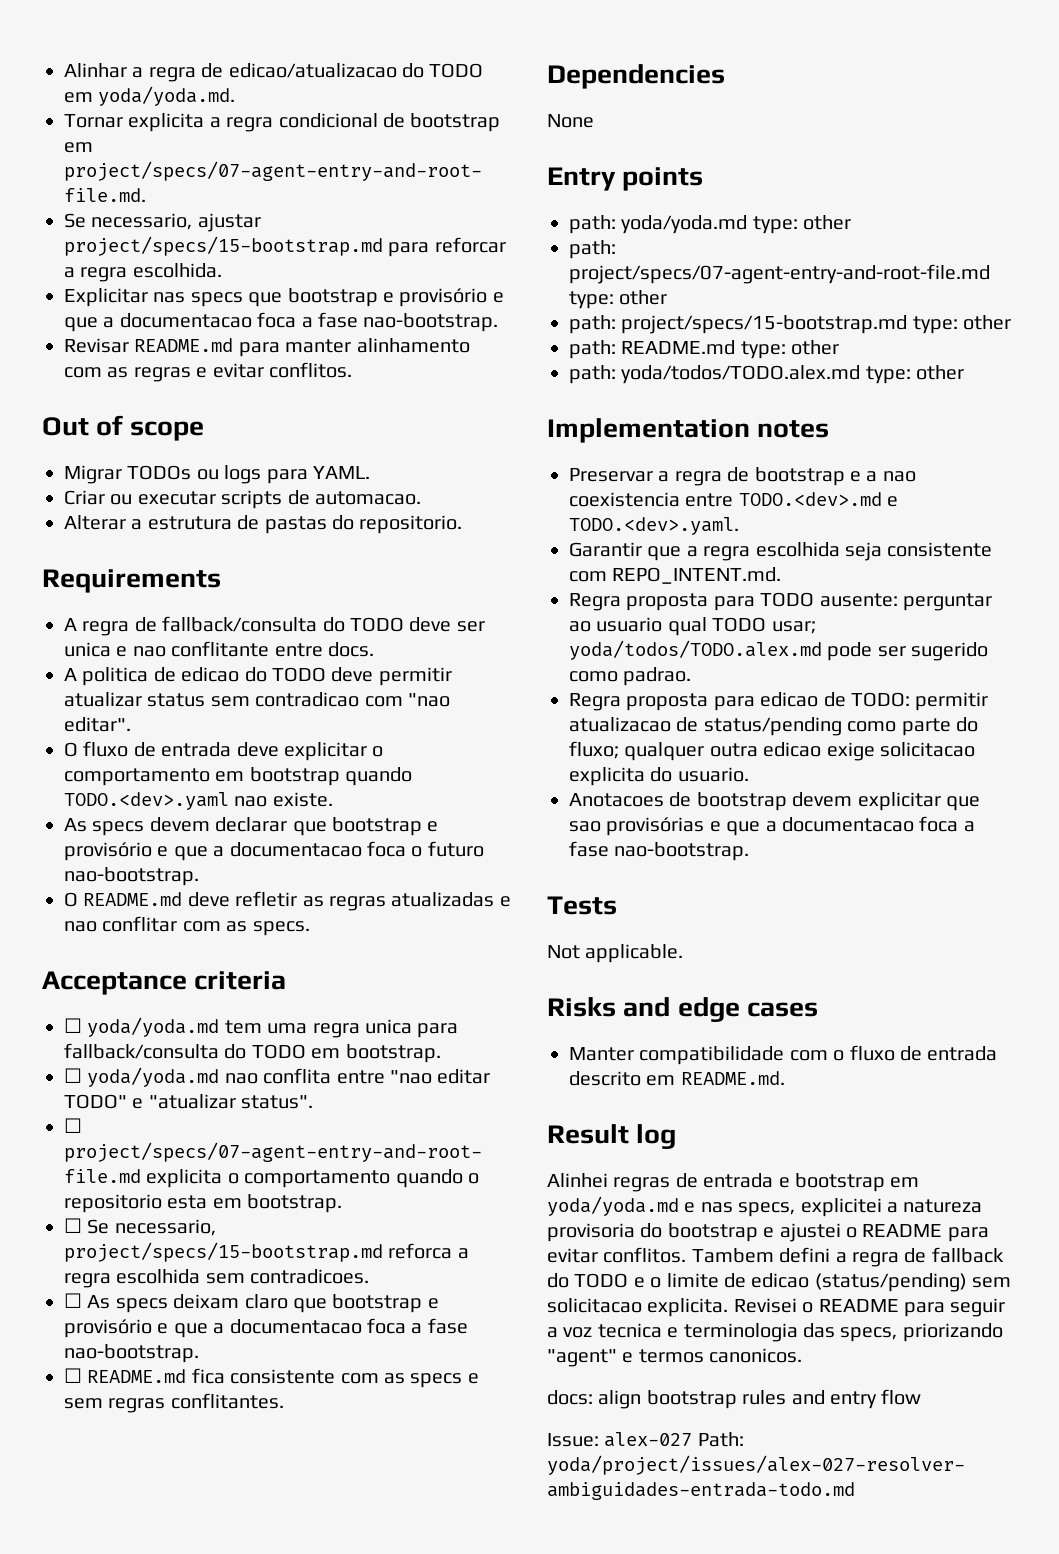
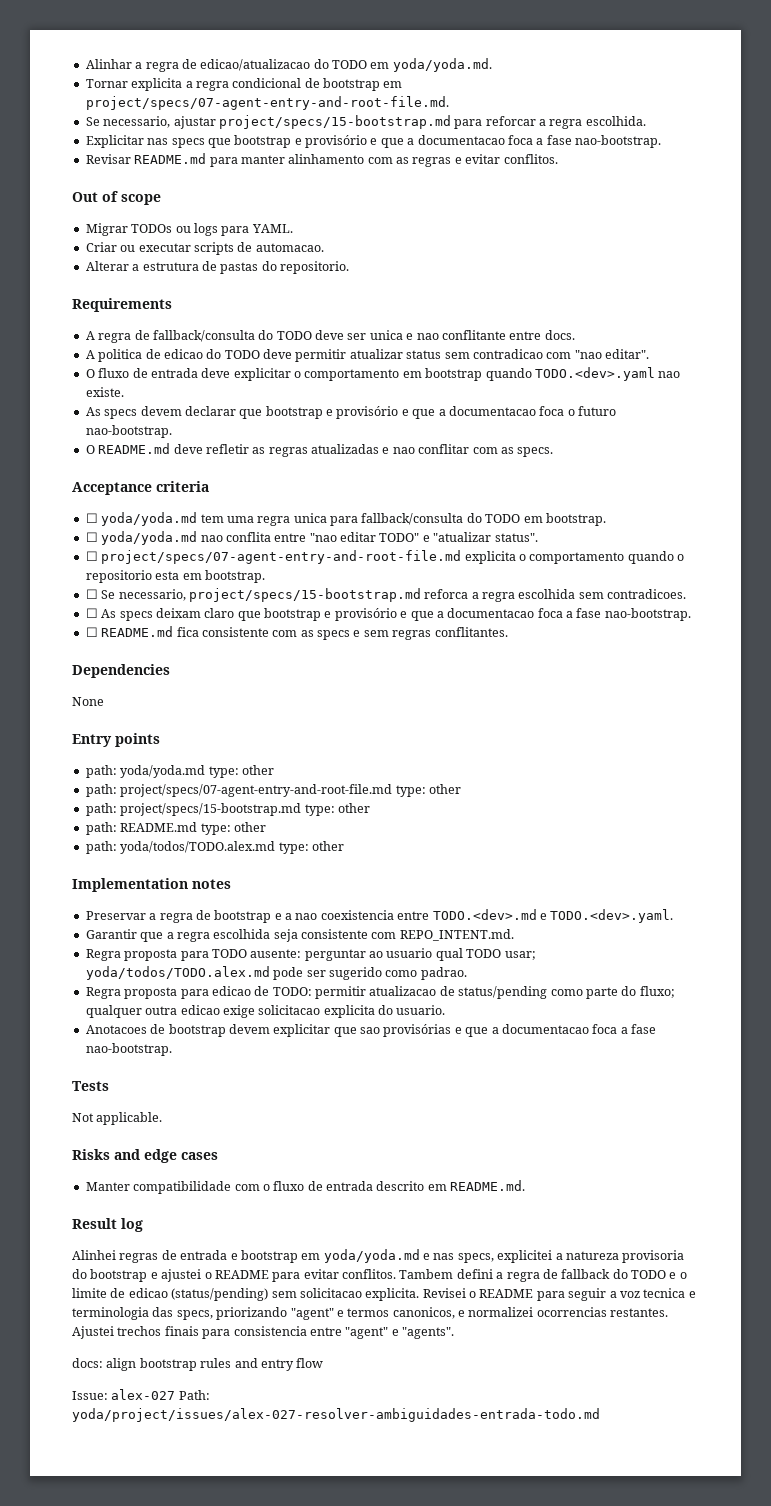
- Revisei o README para seguir a voz tecnica e terminologia das specs, priorizando "agent" e termos canonicos.
+ Revisei o README para seguir a voz tecnica e terminologia das specs, priorizando "agent" e termos canonicos, e normalizei ocorrencias restantes. Ajustei trechos finais para consistencia entre "agent" e "agents".

